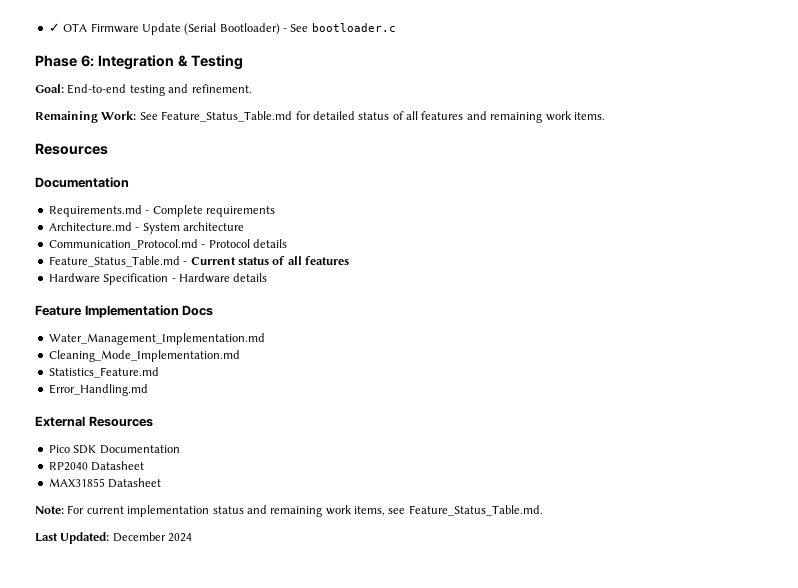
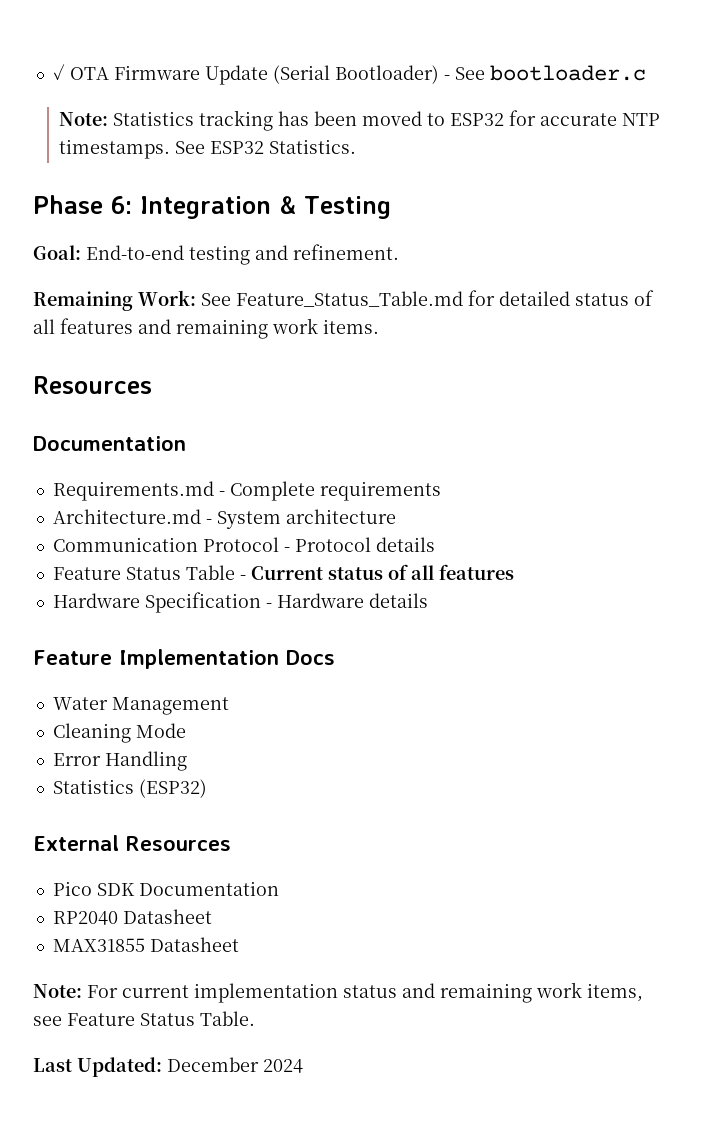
+ Note: Statistics tracking has been moved to ESP32 for accurate NTP timestamps. See ESP32 Statistics.
- Communication_Protocol.md - Protocol details
+ Communication Protocol - Protocol details
- Feature_Status_Table.md - Current status of all features
+ Feature Status Table - Current status of all features
- Water_Management_Implementation.md
- Cleaning_Mode_Implementation.md
- Statistics_Feature.md
- Error_Handling.md
+ Water Management
+ Cleaning Mode
+ Error Handling
+ Statistics (ESP32)
- Note: For current implementation status and remaining work items, see Feature_Status_Table.md.
+ Note: For current implementation status and remaining work items, see Feature Status Table.

